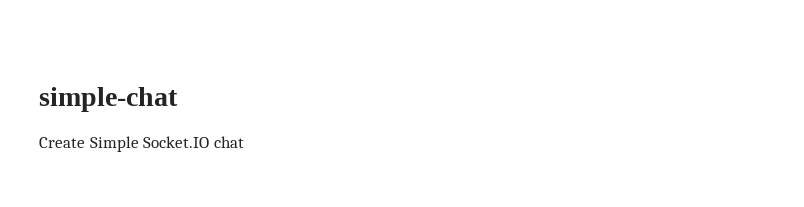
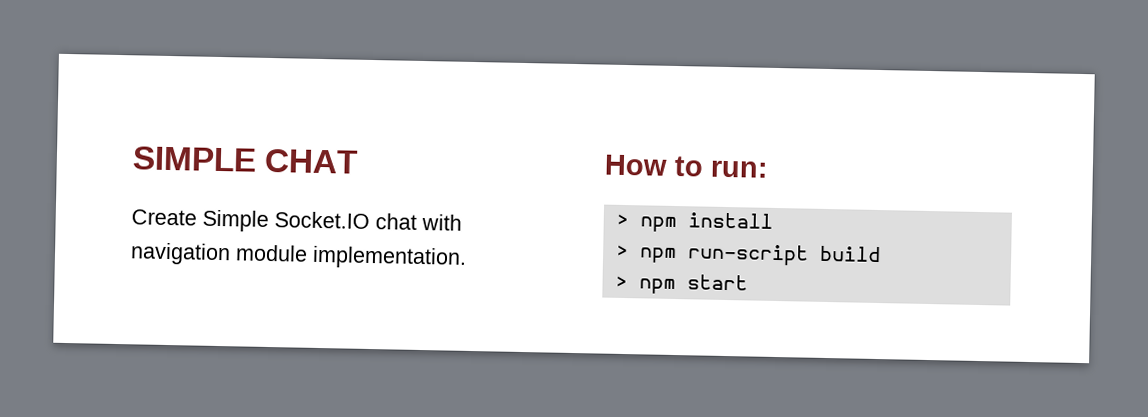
- simple-chat
+ SIMPLE CHAT
- Create Simple Socket.IO chat
+ Create Simple Socket.IO chat with navigation module implementation.
+ How to run:
+ > npm install
+ > npm run-script build
+ > npm start

